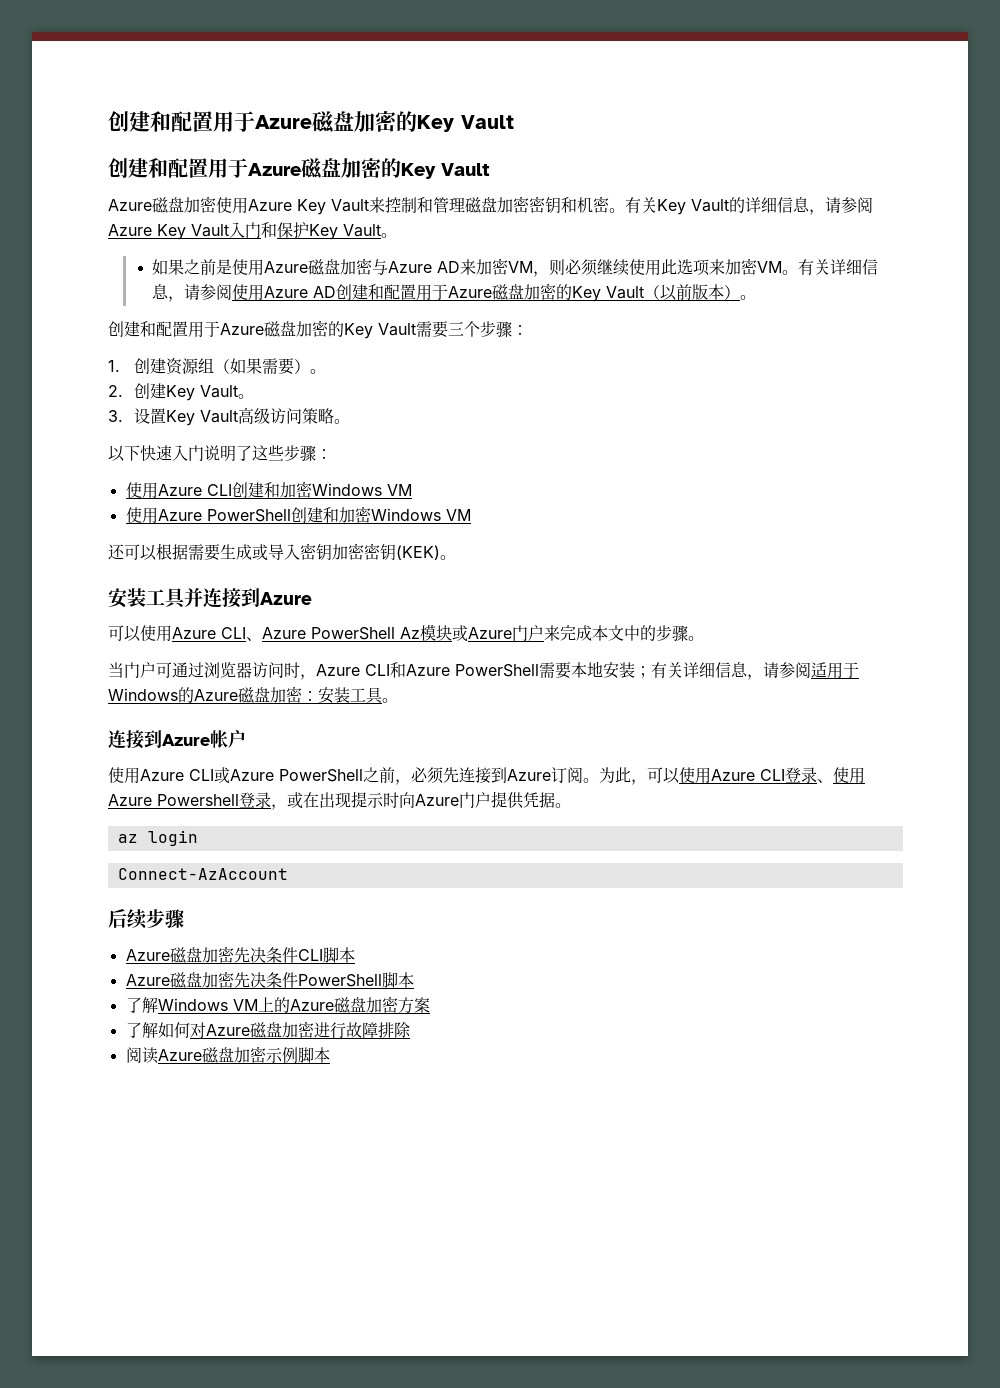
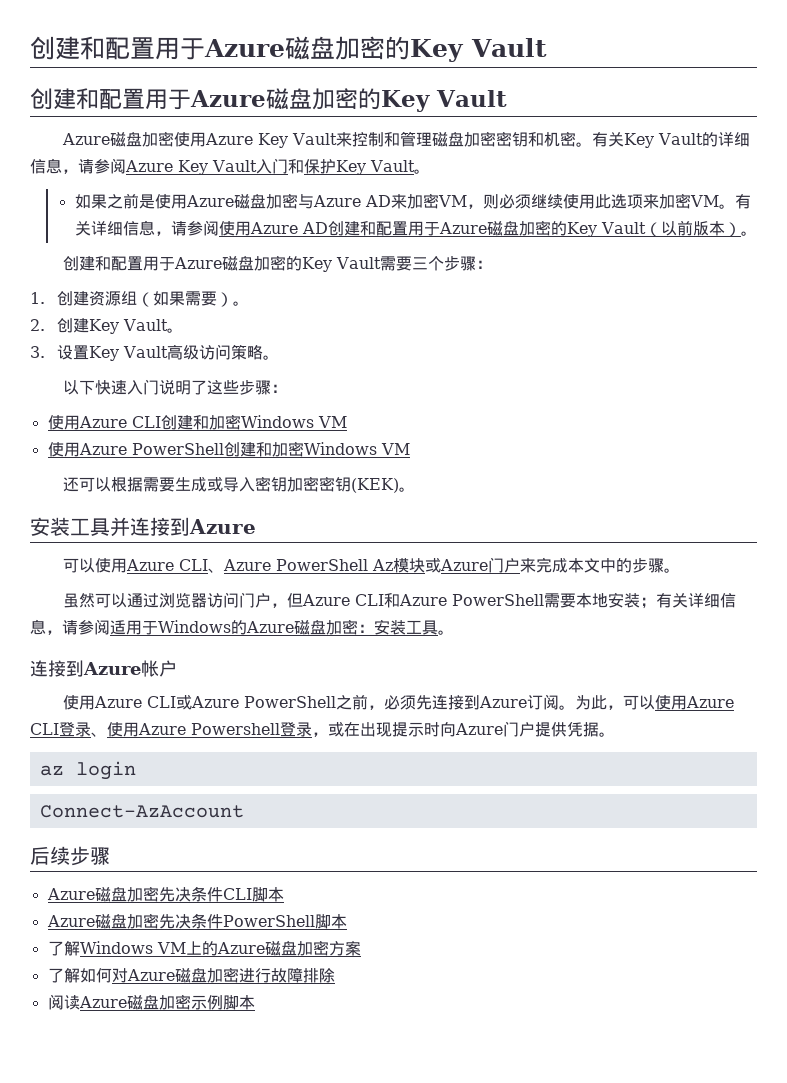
- 当门户可通过浏览器访问时，Azure CLI和Azure PowerShell需要本地安装；有关详细信息，请参阅适用于Windows的Azure磁盘加密：安装工具。
+ 虽然可以通过浏览器访问门户，但Azure CLI和Azure PowerShell需要本地安装；有关详细信息，请参阅适用于Windows的Azure磁盘加密：安装工具。

